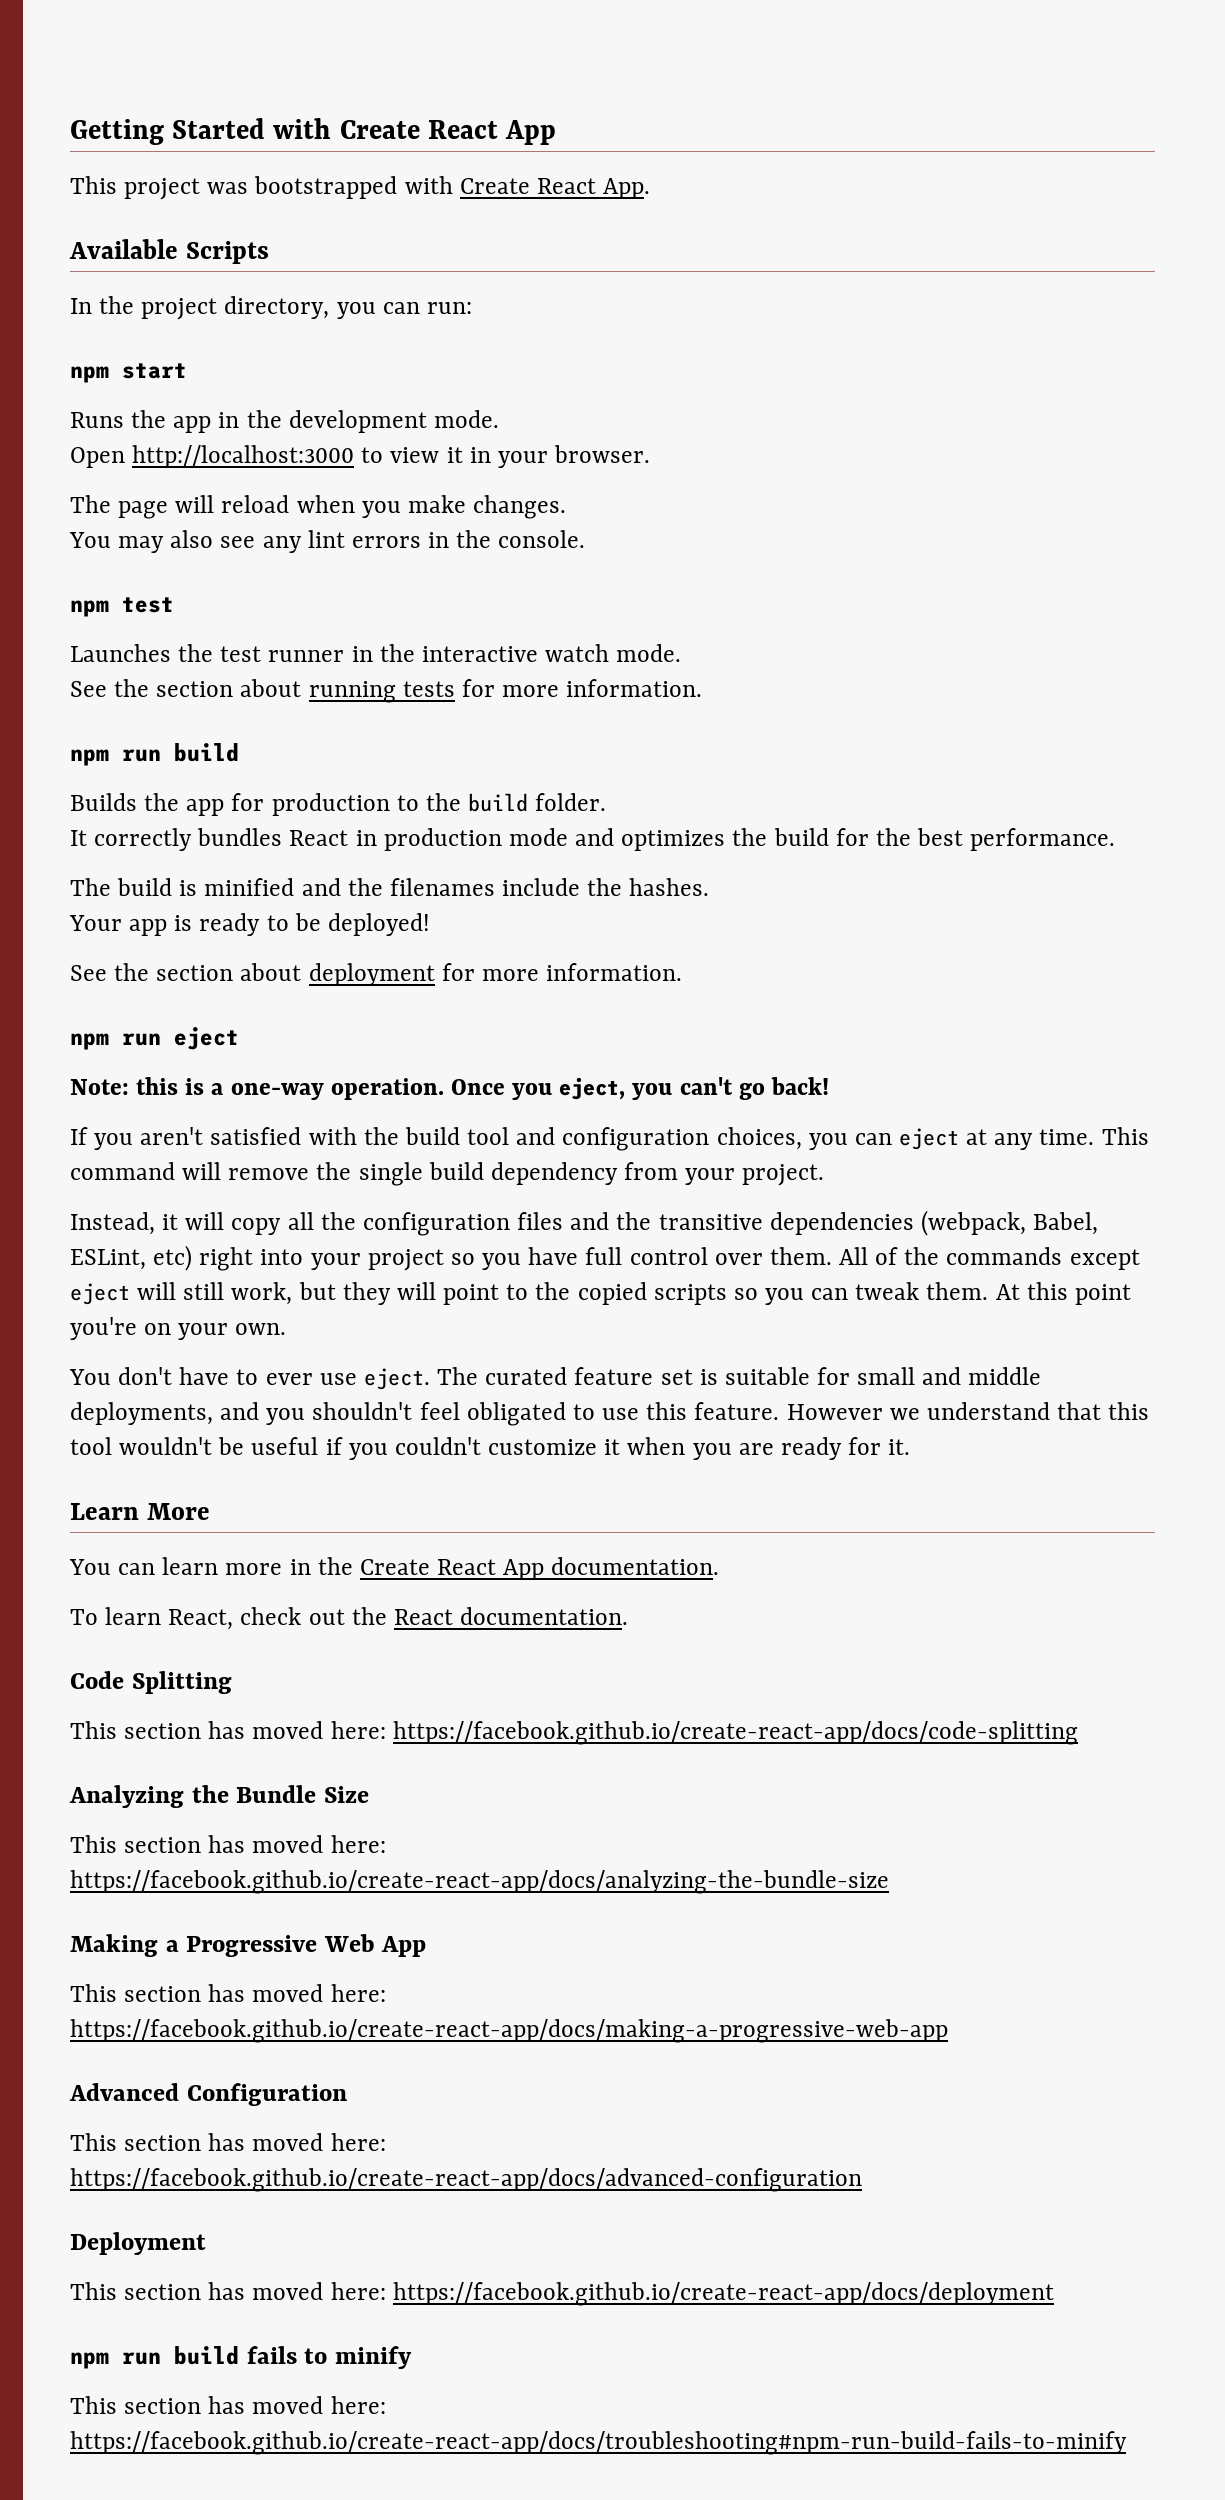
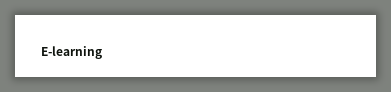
- Getting Started with Create React App
- This project was bootstrapped with Create React App.
- Available Scripts
- In the project directory, you can run:
- npm start
- Runs the app in the development mode.
- Open http://localhost:3000 to view it in your browser.
- The page will reload when you make changes.
- You may also see any lint errors in the console.
- npm test
- Launches the test runner in the interactive watch mode.
- See the section about running tests for more information.
- npm run build
- Builds the app for production to the build folder.
- It correctly bundles React in production mode and optimizes the build for the best performance.
- The build is minified and the filenames include the hashes.
- Your app is ready to be deployed!
- See the section about deployment for more information.
- npm run eject
- Note: this is a one-way operation. Once you eject, you can't go back!
- If you aren't satisfied with the build tool and configuration choices, you can eject at any time. This command will remove the single build dependency from your project.
- Instead, it will copy all the configuration files and the transitive dependencies (webpack, Babel, ESLint, etc) right into your project so you have full control over them. All of the commands except eject will still work, but they will point to the copied scripts so you can tweak them. At this point you're on your own.
- You don't have to ever use eject. The curated feature set is suitable for small and middle deployments, and you shouldn't feel obligated to use this feature. However we understand that this tool wouldn't be useful if you couldn't customize it when you are ready for it.
- Learn More
- You can learn more in the Create React App documentation.
- To learn React, check out the React documentation.
- Code Splitting
- This section has moved here: https://facebook.github.io/create-react-app/docs/code-splitting
- Analyzing the Bundle Size
- This section has moved here: https://facebook.github.io/create-react-app/docs/analyzing-the-bundle-size
- Making a Progressive Web App
- This section has moved here: https://facebook.github.io/create-react-app/docs/making-a-progressive-web-app
- Advanced Configuration
- This section has moved here: https://facebook.github.io/create-react-app/docs/advanced-configuration
- Deployment
- This section has moved here: https://facebook.github.io/create-react-app/docs/deployment
- npm run build fails to minify
- This section has moved here: https://facebook.github.io/create-react-app/docs/troubleshooting#npm-run-build-fails-to-minify
+ E-learning

